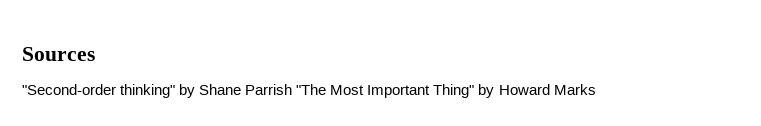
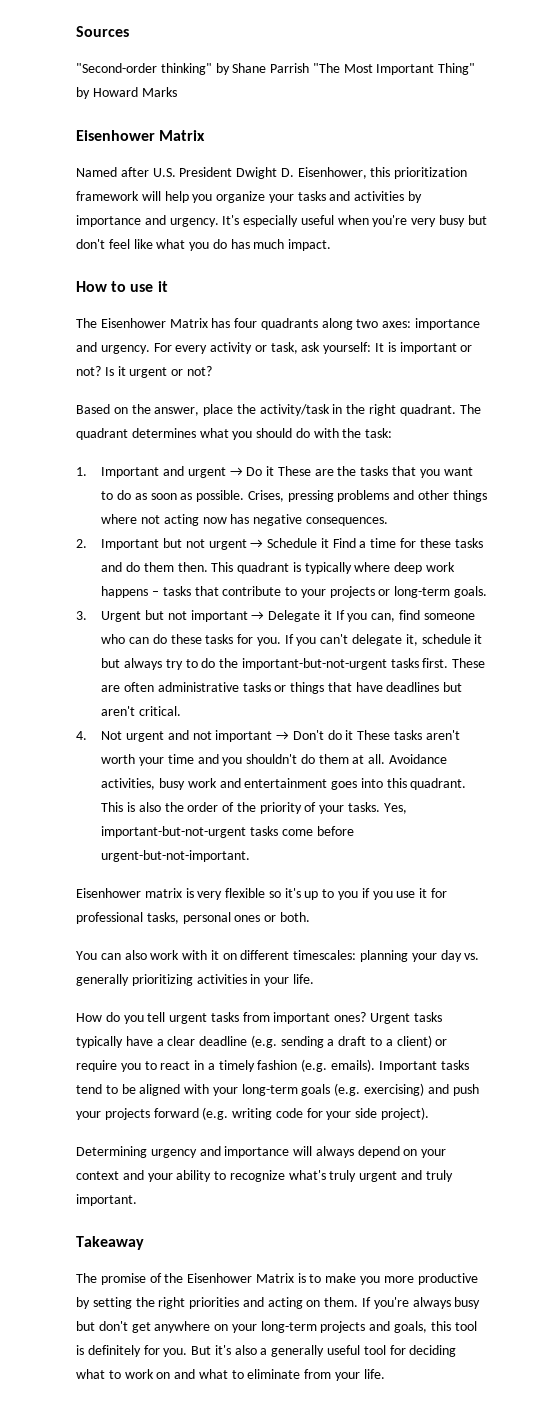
  "Second-order thinking" by Shane Parrish "The Most Important Thing" by Howard Marks
+ Eisenhower Matrix
+ Named after U.S. President Dwight D. Eisenhower, this prioritization framework will help you organize your tasks and activities by importance and urgency. It's especially useful when you're very busy but don't feel like what you do has much impact.
+ How to use it
+ The Eisenhower Matrix has four quadrants along two axes: importance and urgency. For every activity or task, ask yourself: It is important or not? Is it urgent or not?
+ Based on the answer, place the activity/task in the right quadrant. The quadrant determines what you should do with the task:
+ 1. Important and urgent → Do it These are the tasks that you want to do as soon as possible. Crises, pressing problems and other things where not acting now has negative consequences.
+ 2. Important but not urgent → Schedule it Find a time for these tasks and do them then. This quadrant is typically where deep work happens – tasks that contribute to your projects or long-term goals.
+ 3. Urgent but not important → Delegate it If you can, find someone who can do these tasks for you. If you can't delegate it, schedule it but always try to do the important-but-not-urgent tasks first. These are often administrative tasks or things that have deadlines but aren't critical.
+ 4. Not urgent and not important → Don't do it These tasks aren't worth your time and you shouldn't do them at all. Avoidance activities, busy work and entertainment goes into this quadrant. This is also the order of the priority of your tasks. Yes, important-but-not-urgent tasks come before urgent-but-not-important.
+ Eisenhower matrix is very flexible so it's up to you if you use it for professional tasks, personal ones or both.
+ You can also work with it on different timescales: planning your day vs. generally prioritizing activities in your life.
+ How do you tell urgent tasks from important ones? Urgent tasks typically have a clear deadline (e.g. sending a draft to a client) or require you to react in a timely fashion (e.g. emails). Important tasks tend to be aligned with your long-term goals (e.g. exercising) and push your projects forward (e.g. writing code for your side project).
+ Determining urgency and importance will always depend on your context and your ability to recognize what's truly urgent and truly important.
+ Takeaway
+ The promise of the Eisenhower Matrix is to make you more productive by setting the right priorities and acting on them. If you're always busy but don't get anywhere on your long-term projects and goals, this tool is definitely for you. But it's also a generally useful tool for deciding what to work on and what to eliminate from your life.

